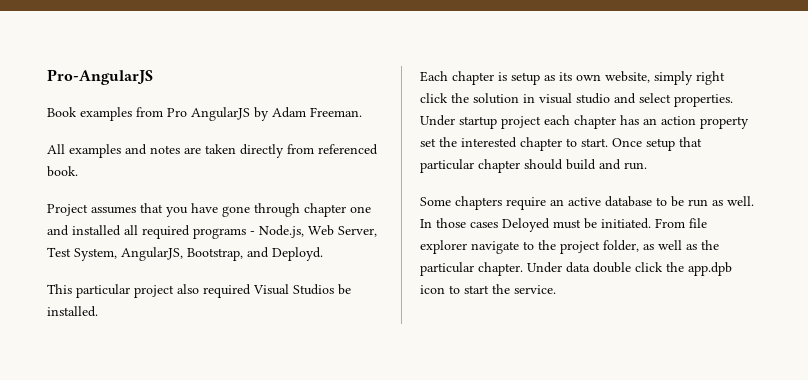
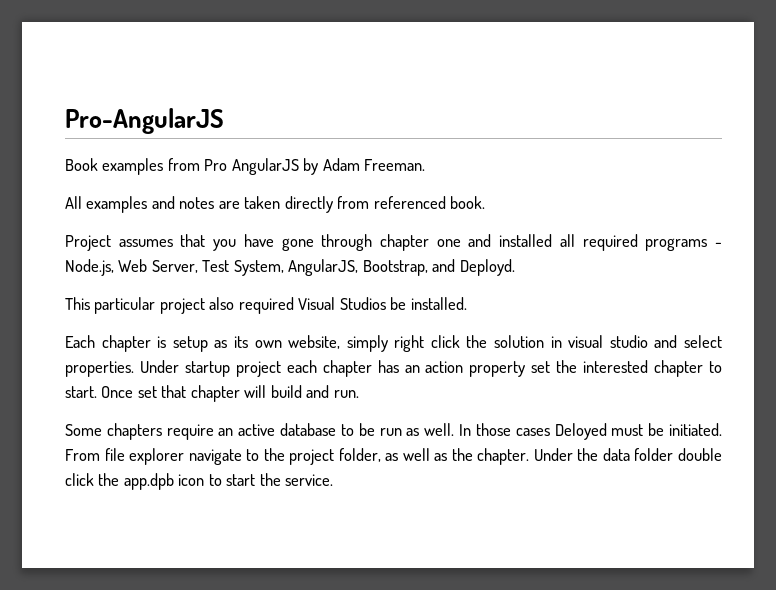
- Once setup that particular chapter should build and run.
+ Once set that chapter will build and run.
- From file explorer navigate to the project folder, as well as the particular chapter.
+ From file explorer navigate to the project folder, as well as the chapter.
- Under data double click the app.dpb icon to start the service.
+ Under the data folder double click the app.dpb icon to start the service.

